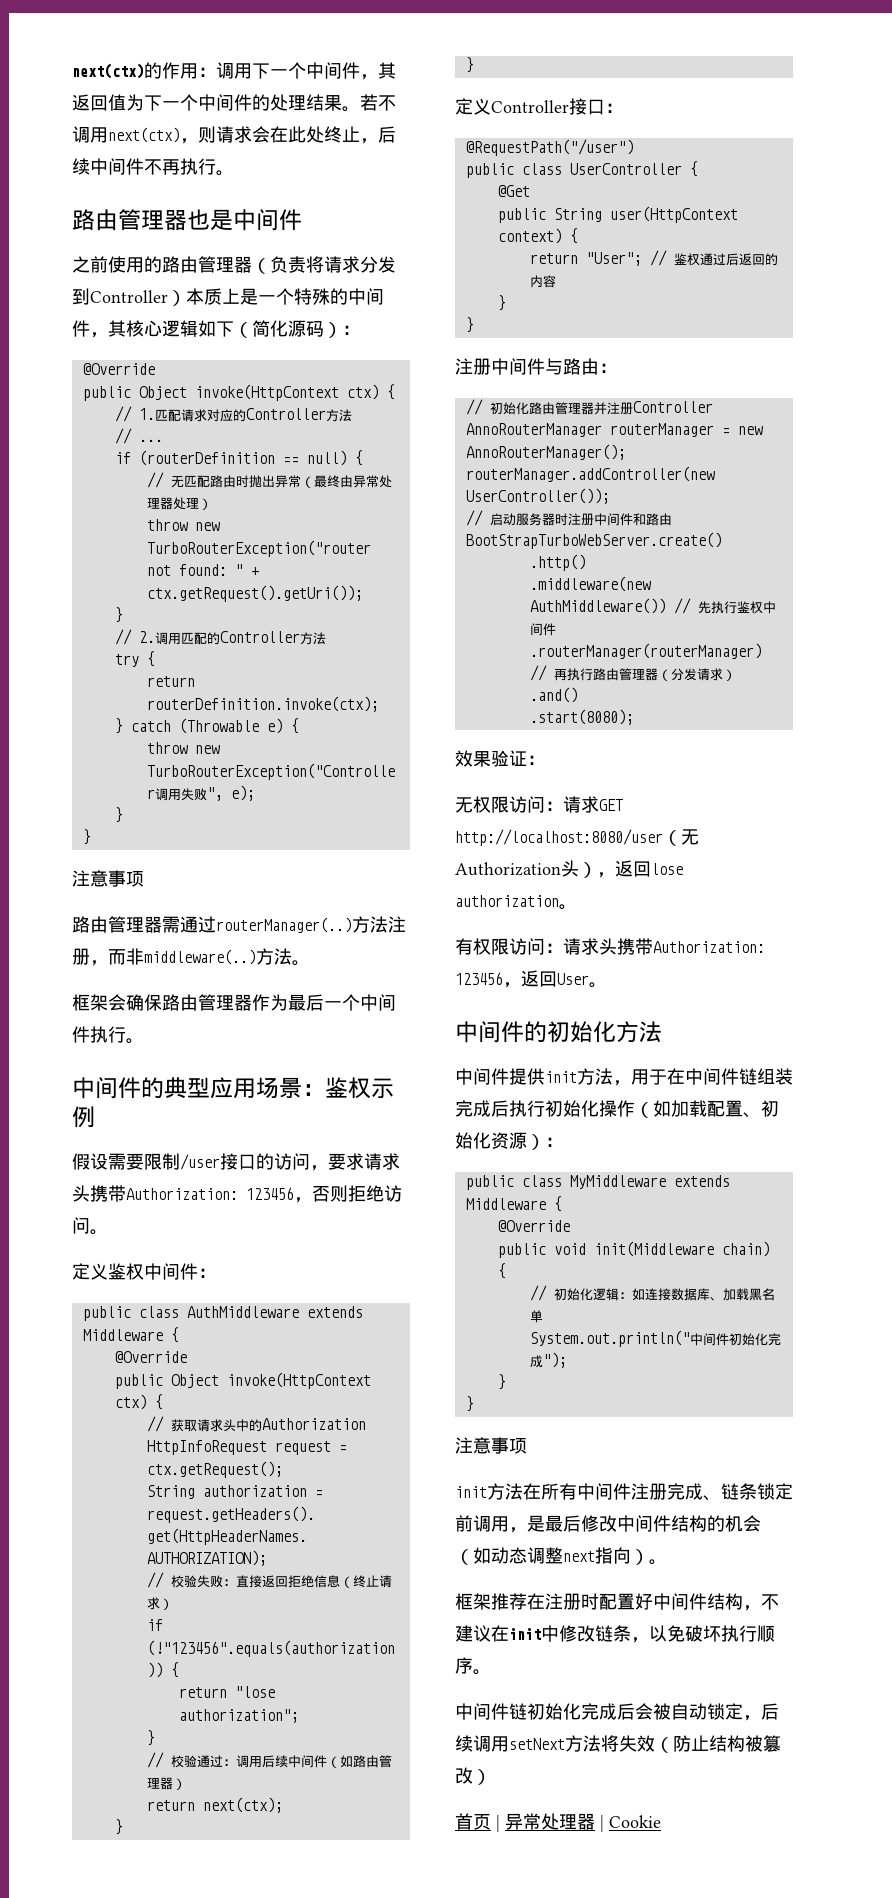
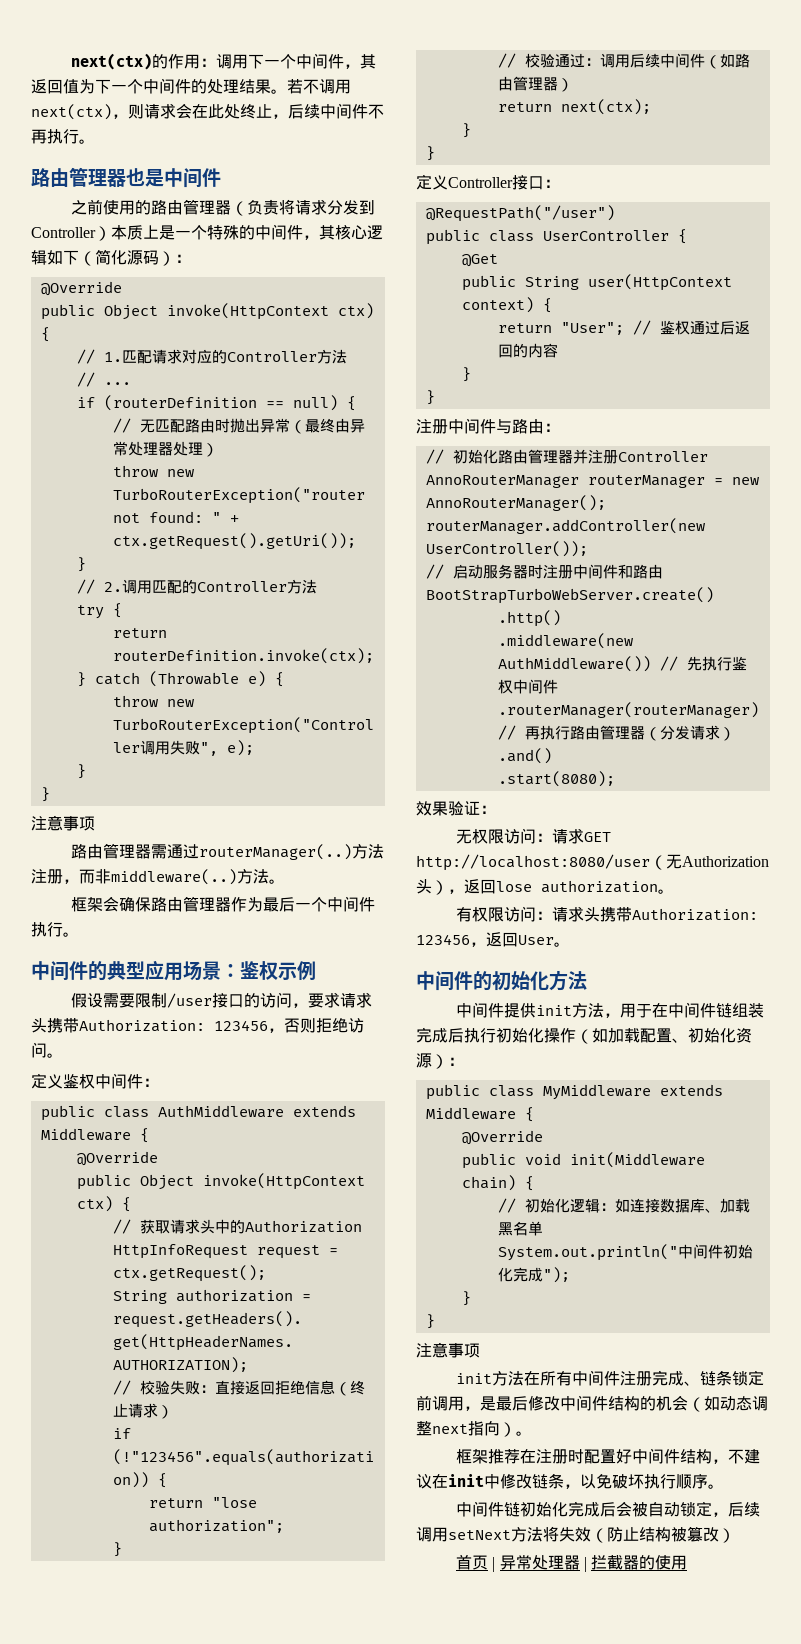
- 首页 | 异常处理器 | Cookie
+ 首页 | 异常处理器 | 拦截器的使用

